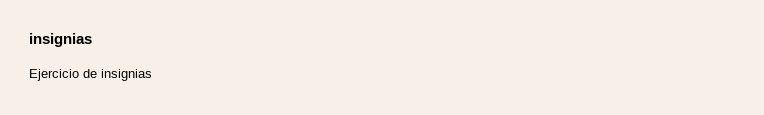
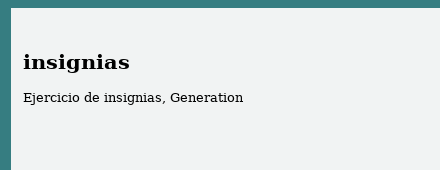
- Ejercicio de insignias
+ Ejercicio de insignias, Generation

